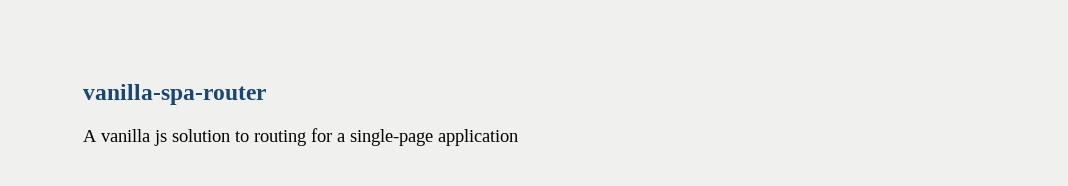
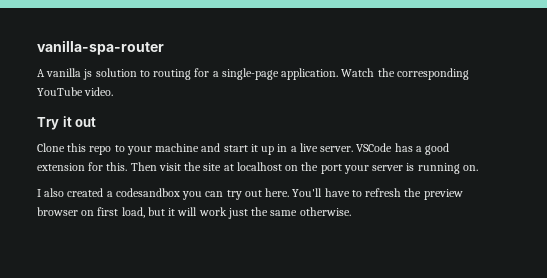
- A vanilla js solution to routing for a single-page application
+ A vanilla js solution to routing for a single-page application. Watch the corresponding YouTube video.
+ Try it out
+ Clone this repo to your machine and start it up in a live server. VSCode has a good extension for this. Then visit the site at localhost on the port your server is running on.
+ I also created a codesandbox you can try out here. You'll have to refresh the preview browser on first load, but it will work just the same otherwise.

